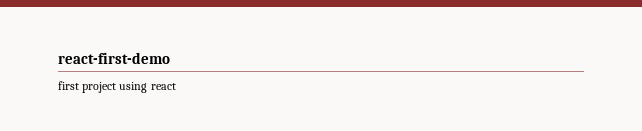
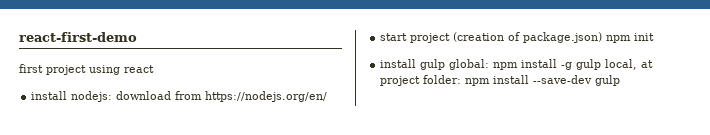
+ install nodejs: download from https://nodejs.org/en/
+ start project (creation of package.json) npm init
+ install gulp global: npm install -g gulp local, at project folder: npm install --save-dev gulp

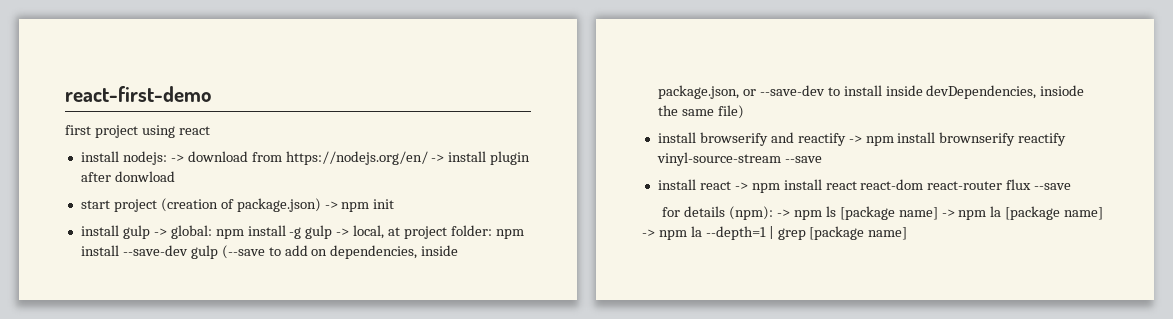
- install nodejs: download from https://nodejs.org/en/
+ install nodejs: -> download from https://nodejs.org/en/ -> install plugin after donwload
- start project (creation of package.json) npm init
+ start project (creation of package.json) -> npm init
- install gulp global: npm install -g gulp local, at project folder: npm install --save-dev gulp
+ install gulp -> global: npm install -g gulp -> local, at project folder: npm install --save-dev gulp (--save to add on dependencies, inside package.json, or --save-dev to install inside devDependencies, insiode the same file)
+ install browserify and reactify -> npm install brownserify reactify vinyl-source-stream --save
+ install react -> npm install react react-dom react-router flux --save
+ for details (npm): -> npm ls [package name] -> npm la [package name] -> npm la --depth=1 | grep [package name]

